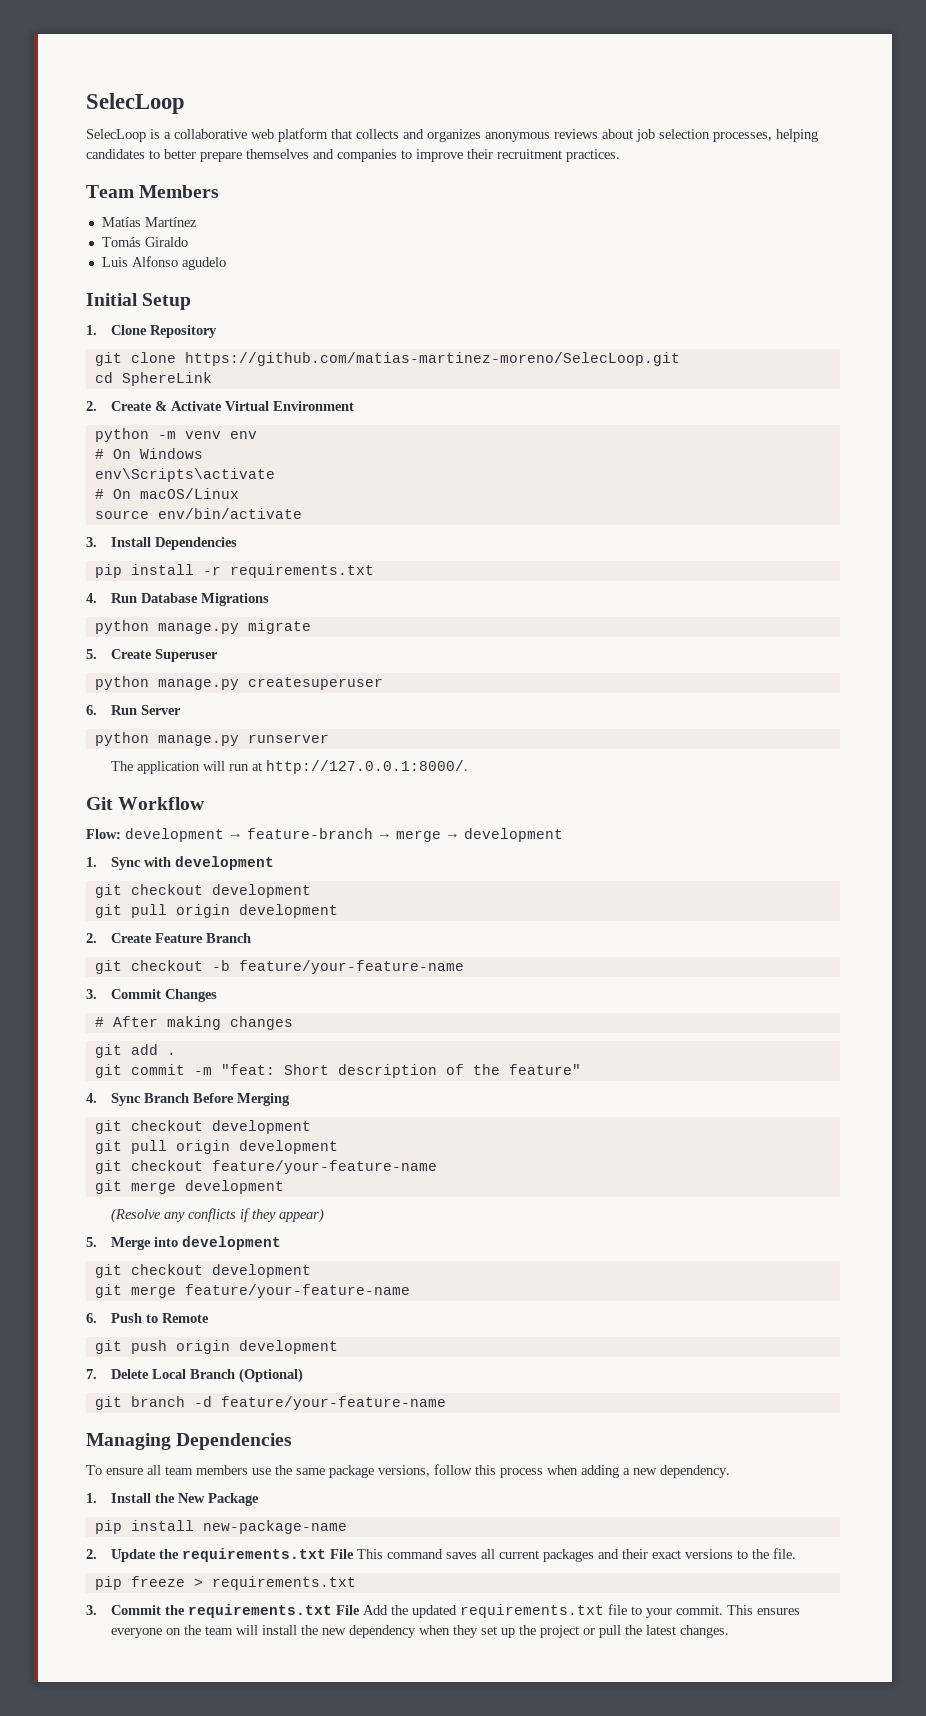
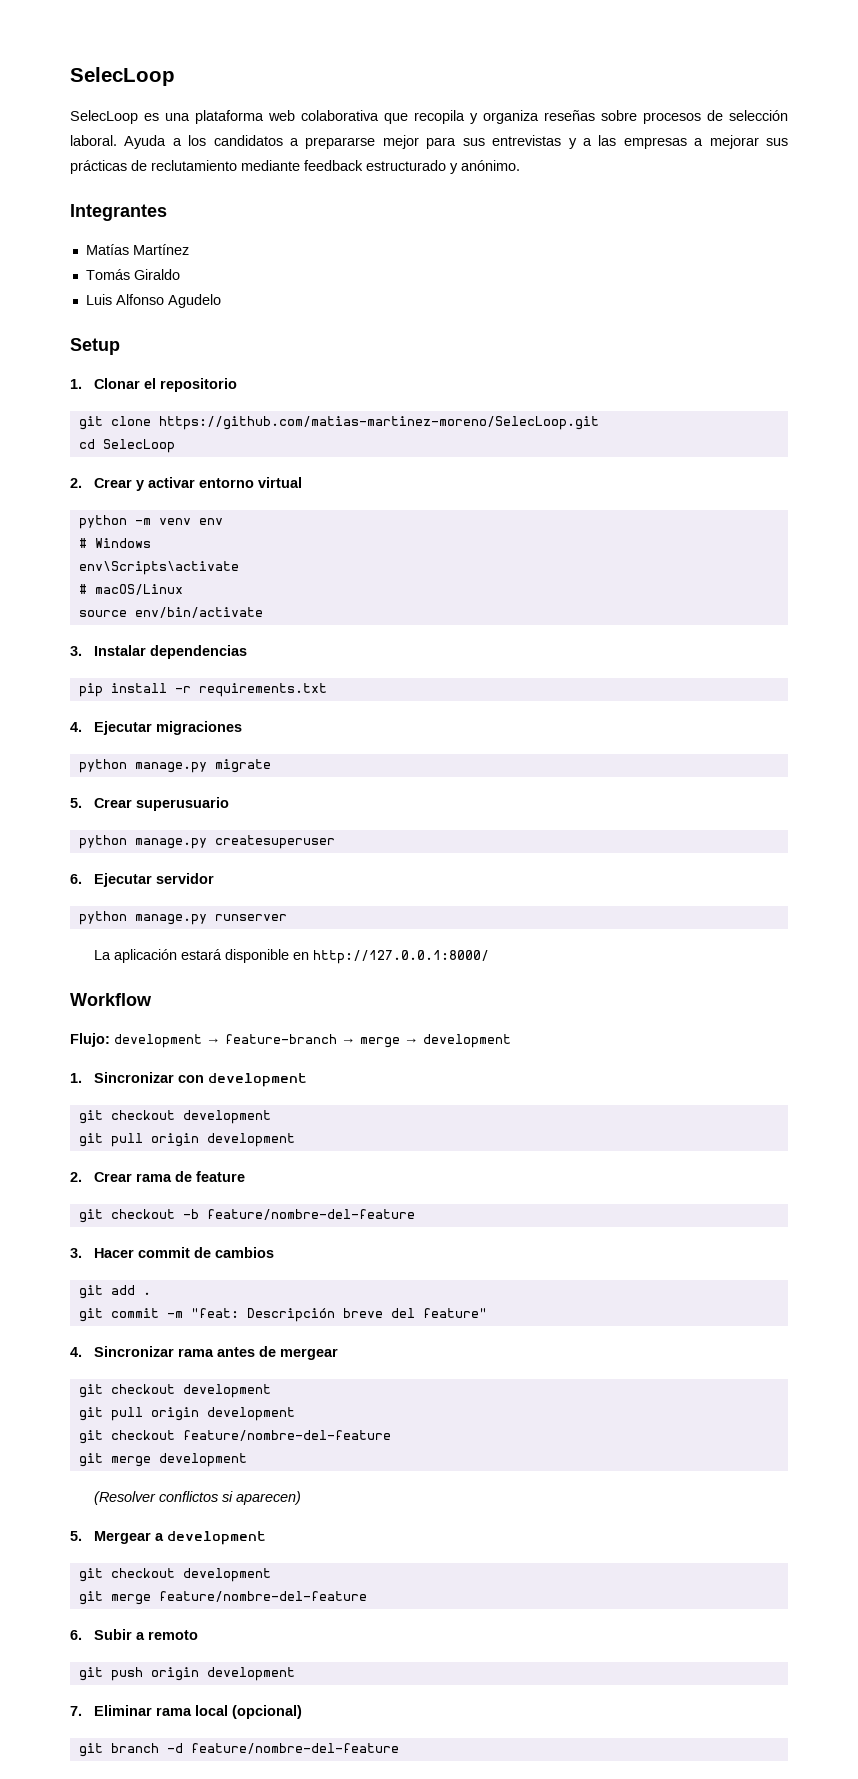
- SelecLoop is a collaborative web platform that collects and organizes anonymous reviews about job selection processes, helping candidates to better prepare themselves and companies to improve their recruitment practices.
- Team Members
+ SelecLoop es una plataforma web colaborativa que recopila y organiza reseñas sobre procesos de selección laboral. Ayuda a los candidatos a prepararse mejor para sus entrevistas y a las empresas a mejorar sus prácticas de reclutamiento mediante feedback estructurado y anónimo.
+ Integrantes
- Luis Alfonso agudelo
- Initial Setup
+ Luis Alfonso Agudelo
+ Setup
- 1. Clone Repository
+ 1. Clonar el repositorio
- cd SphereLink
- 2. Create & Activate Virtual Environment
+ cd SelecLoop
+ 2. Crear y activar entorno virtual
- # On Windows
+ # Windows
- # On macOS/Linux
+ # macOS/Linux
- 3. Install Dependencies
+ 3. Instalar dependencias
- 4. Run Database Migrations
+ 4. Ejecutar migraciones
- 5. Create Superuser
+ 5. Crear superusuario
- 6. Run Server
+ 6. Ejecutar servidor
- The application will run at http://127.0.0.1:8000/.
- Git Workflow
+ La aplicación estará disponible en http://127.0.0.1:8000/
+ Workflow
- Flow: development → feature-branch → merge → development
+ Flujo: development → feature-branch → merge → development
- 1. Sync with development
+ 1. Sincronizar con development
- 2. Create Feature Branch
+ 2. Crear rama de feature
- git checkout -b feature/your-feature-name
- 3. Commit Changes
- # After making changes
+ git checkout -b feature/nombre-del-feature
+ 3. Hacer commit de cambios
- git commit -m "feat: Short description of the feature"
- 4. Sync Branch Before Merging
+ git commit -m "feat: Descripción breve del feature"
+ 4. Sincronizar rama antes de mergear
- git checkout feature/your-feature-name
+ git checkout feature/nombre-del-feature
- (Resolve any conflicts if they appear)
- 5. Merge into development
+ (Resolver conflictos si aparecen)
+ 5. Mergear a development
- git merge feature/your-feature-name
- 6. Push to Remote
+ git merge feature/nombre-del-feature
+ 6. Subir a remoto
- 7. Delete Local Branch (Optional)
+ 7. Eliminar rama local (opcional)
- git branch -d feature/your-feature-name
- Managing Dependencies
- To ensure all team members use the same package versions, follow this process when adding a new dependency.
- 1. Install the New Package
- pip install new-package-name
- 2. Update the requirements.txt File This command saves all current packages and their exact versions to the file.
- pip freeze > requirements.txt
- 3. Commit the requirements.txt File Add the updated requirements.txt file to your commit. This ensures everyone on the team will install the new dependency when they set up the project or pull the latest changes.
+ git branch -d feature/nombre-del-feature

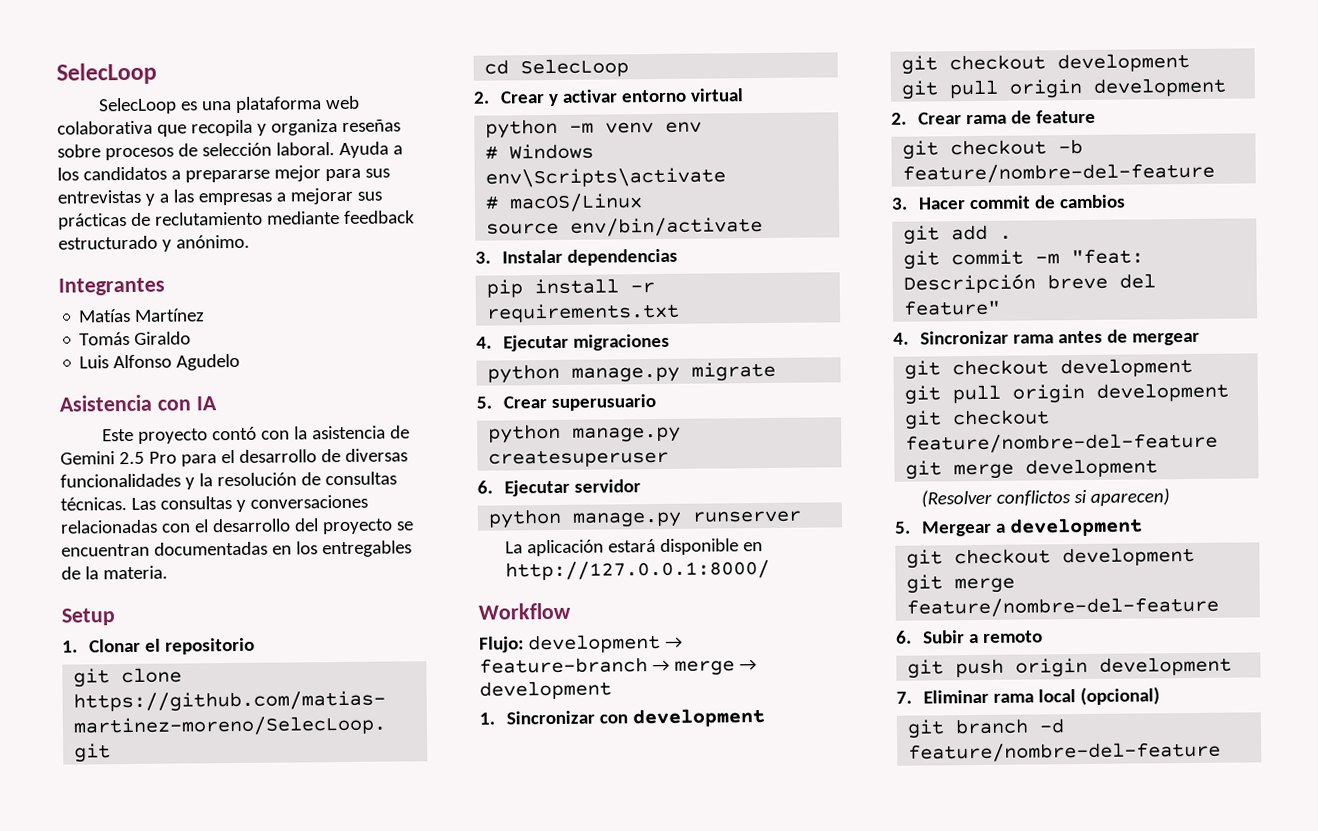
+ Asistencia con IA
+ Este proyecto contó con la asistencia de Gemini 2.5 Pro para el desarrollo de diversas funcionalidades y la resolución de consultas técnicas. Las consultas y conversaciones relacionadas con el desarrollo del proyecto se encuentran documentadas en los entregables de la materia.

